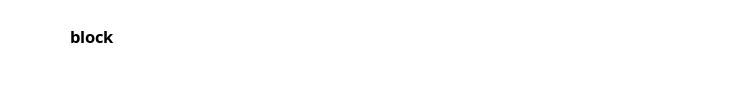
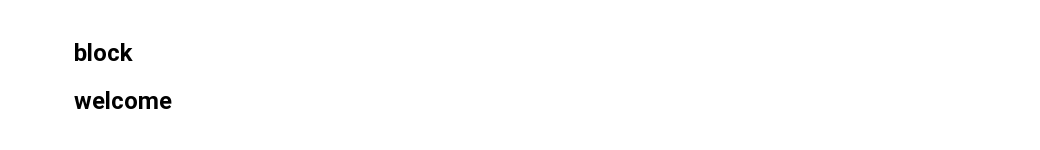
+ welcome

